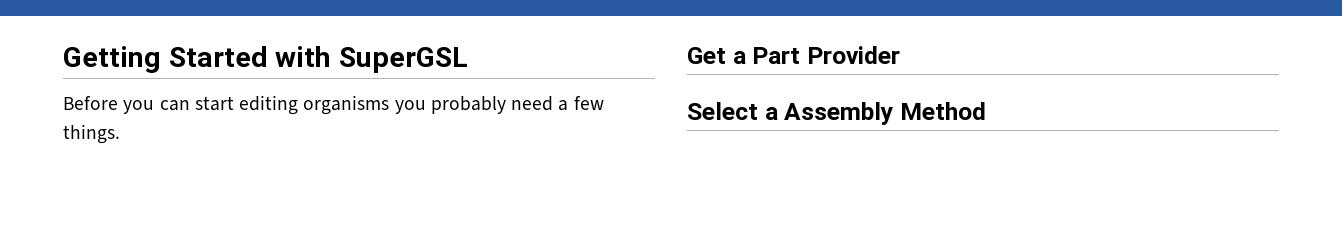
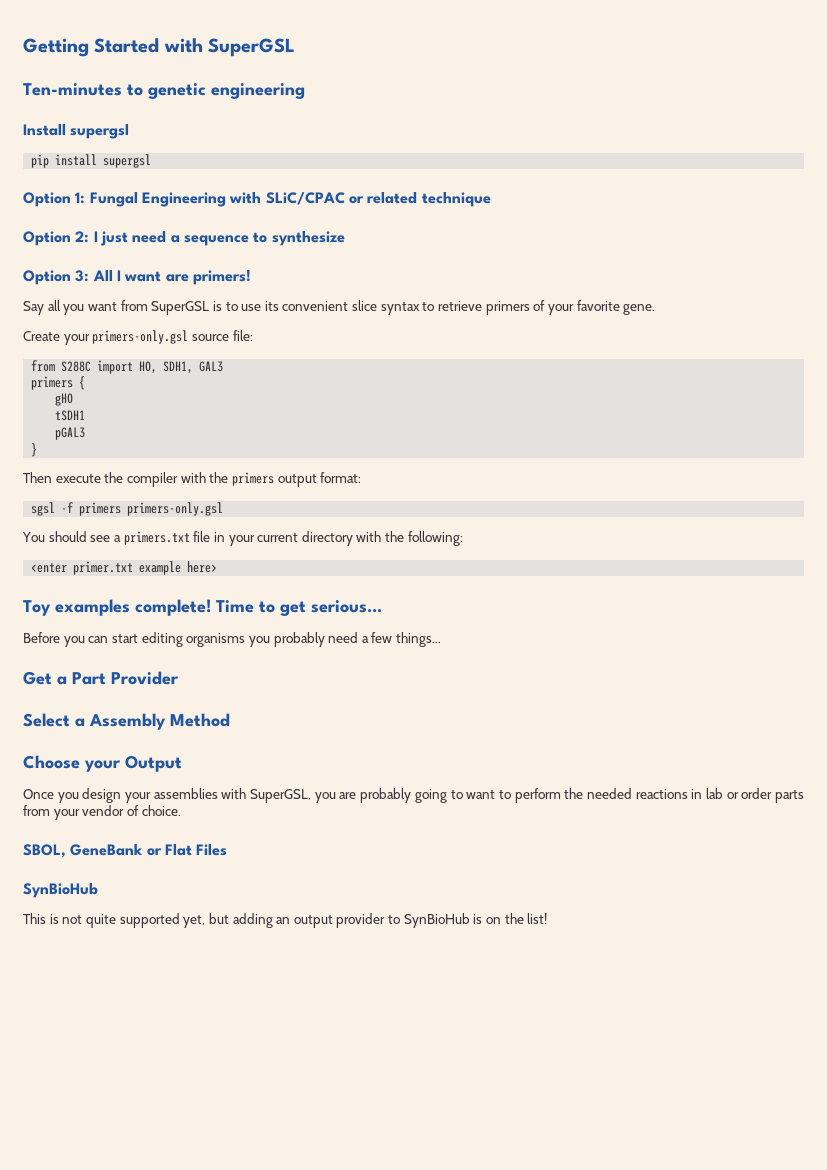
+ Ten-minutes to genetic engineering
+ Install supergsl
+ pip install supergsl
+ Option 1: Fungal Engineering with SLiC/CPAC or related technique
+ Option 2: I just need a sequence to synthesize
+ Option 3: All I want are primers!
+ Say all you want from SuperGSL is to use its convenient slice syntax to retrieve primers of your favorite gene.
+ Create your primers-only.gsl source file:
+ from S288C import HO, SDH1, GAL3
+ primers {
+ gHO
+ tSDH1
+ pGAL3
+ }
+ Then execute the compiler with the primers output format:
+ sgsl -f primers primers-only.gsl
+ You should see a primers.txt file in your current directory with the following:
+ <enter primer.txt example here>
+ Toy examples complete! Time to get serious...
- Before you can start editing organisms you probably need a few things.
+ Before you can start editing organisms you probably need a few things...
+ Choose your Output
+ Once you design your assemblies with SuperGSL, you are probably going to want to perform the needed reactions in lab or order parts from your vendor of choice.
+ SBOL, GeneBank or Flat Files
+ SynBioHub
+ This is not quite supported yet, but adding an output provider to SynBioHub is on the list!

